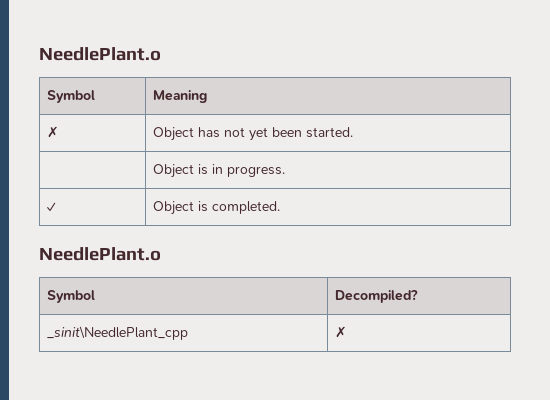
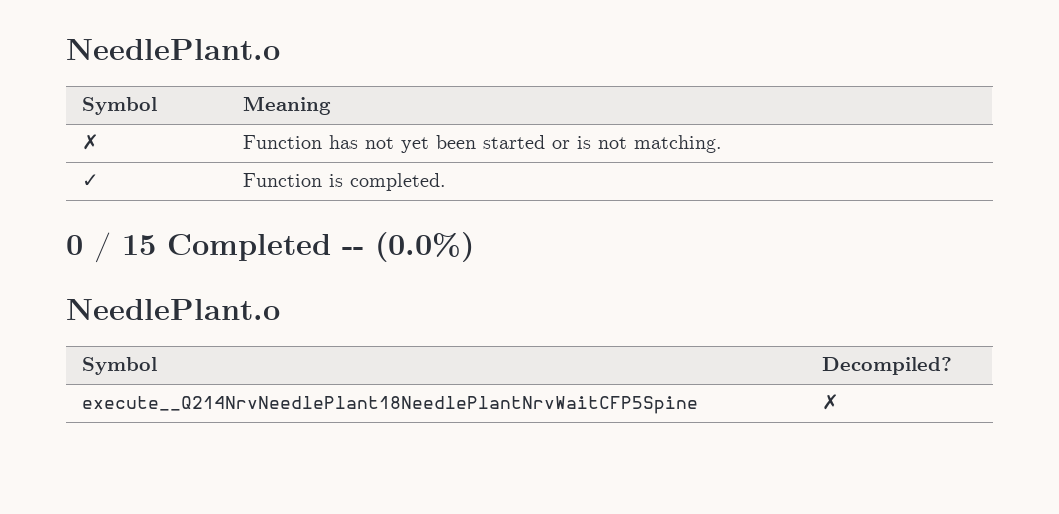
- ✗ | Object has not yet been started.
- | Object is in progress.
+ ✗ | Function has not yet been started or is not matching.
- ✓ | Object is completed.
+ ✓ | Function is completed.
+ 0 / 15 Completed -- (0.0%)
- _sinit\NeedlePlant_cpp | ✗
+ execute__Q214NrvNeedlePlant18NeedlePlantNrvWaitCFP5Spine | ✗

